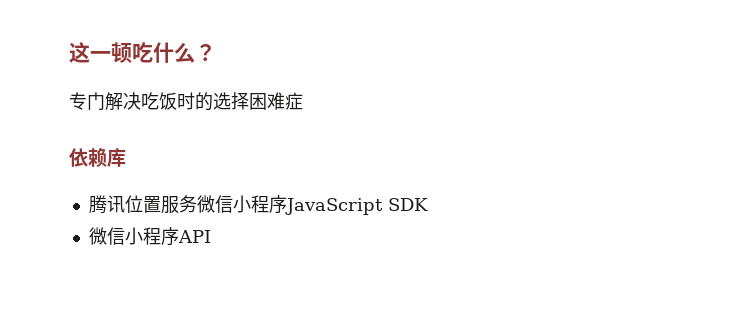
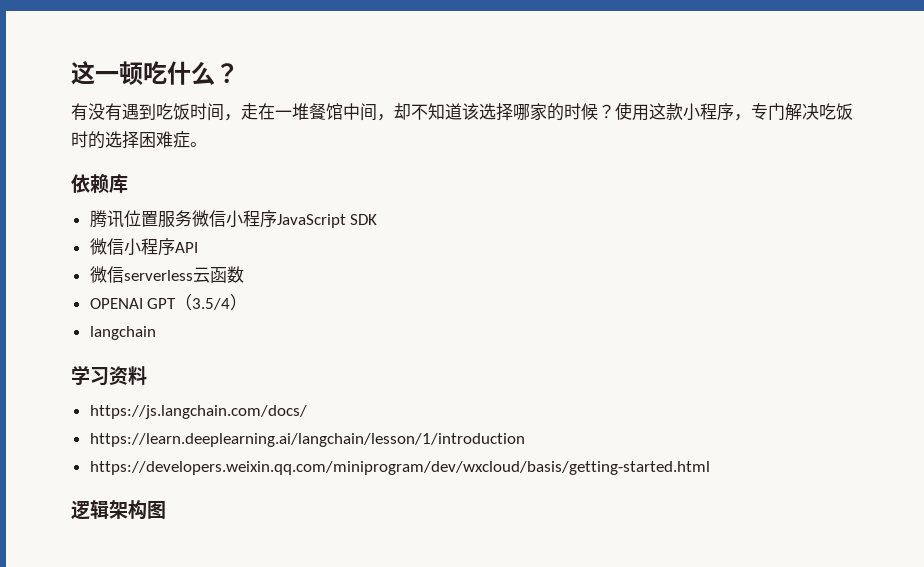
- 专门解决吃饭时的选择困难症
+ 有没有遇到吃饭时间，走在一堆餐馆中间，却不知道该选择哪家的时候？使用这款小程序，专门解决吃饭时的选择困难症。
+ 微信serverless云函数
+ OPENAI GPT（3.5/4）
+ langchain
+ 学习资料
+ https://js.langchain.com/docs/
+ https://learn.deeplearning.ai/langchain/lesson/1/introduction
+ https://developers.weixin.qq.com/miniprogram/dev/wxcloud/basis/getting-started.html
+ 逻辑架构图

